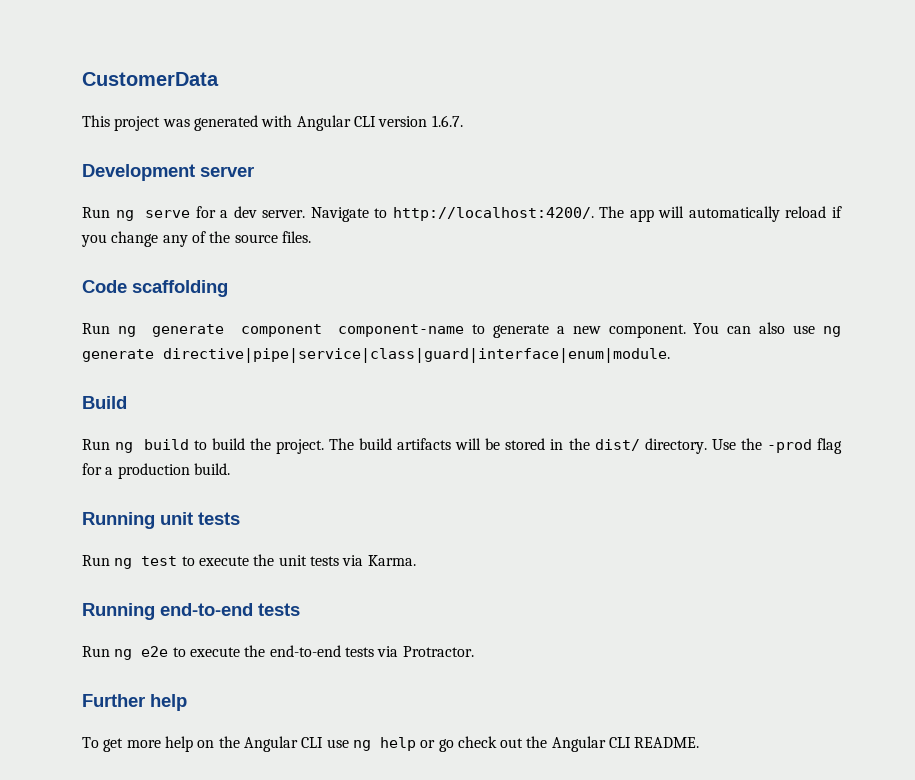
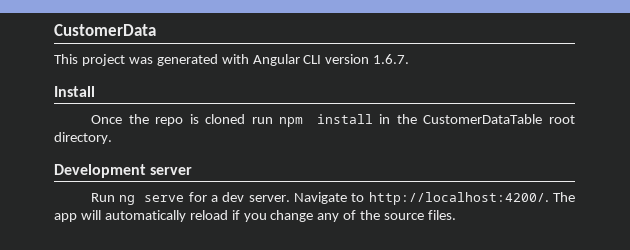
+ Install
+ Once the repo is cloned run npm install in the CustomerDataTable root directory.
- Code scaffolding
- Run ng generate component component-name to generate a new component. You can also use ng generate directive|pipe|service|class|guard|interface|enum|module.
- Build
- Run ng build to build the project. The build artifacts will be stored in the dist/ directory. Use the -prod flag for a production build.
- Running unit tests
- Run ng test to execute the unit tests via Karma.
- Running end-to-end tests
- Run ng e2e to execute the end-to-end tests via Protractor.
- Further help
- To get more help on the Angular CLI use ng help or go check out the Angular CLI README.

